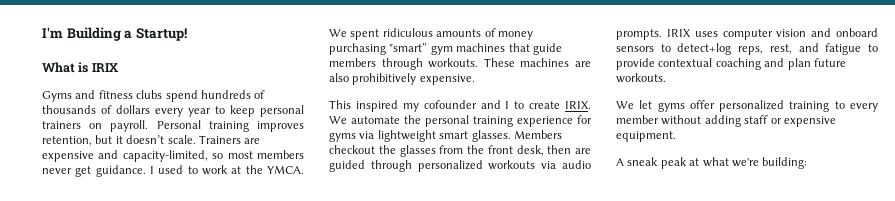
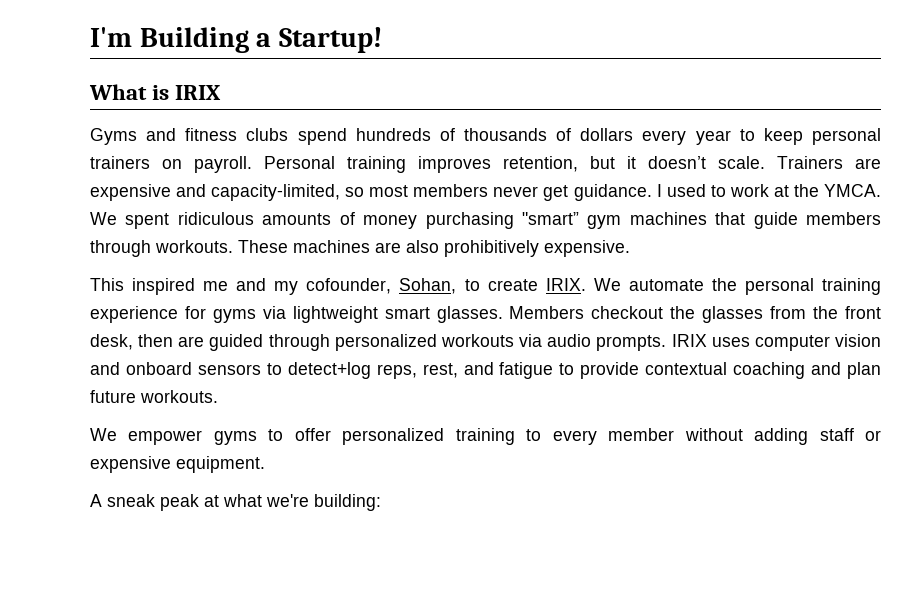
- This inspired my cofounder and I to create IRIX.
+ This inspired me and my cofounder, Sohan, to create IRIX.
- We let gyms offer personalized training to every member without adding staff or expensive equipment.
+ We empower gyms to offer personalized training to every member without adding staff or expensive equipment.

